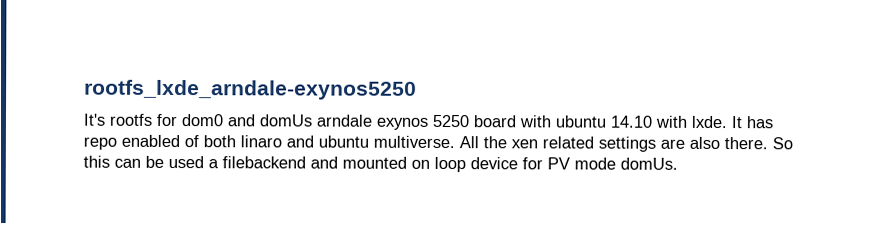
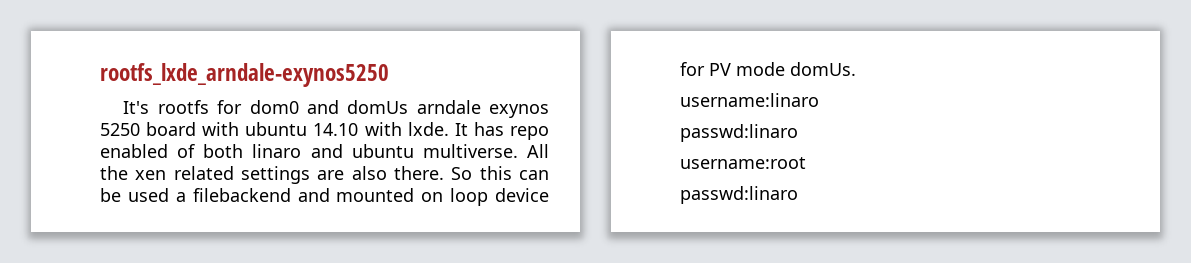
+ username:linaro
+ passwd:linaro
+ username:root
+ passwd:linaro

